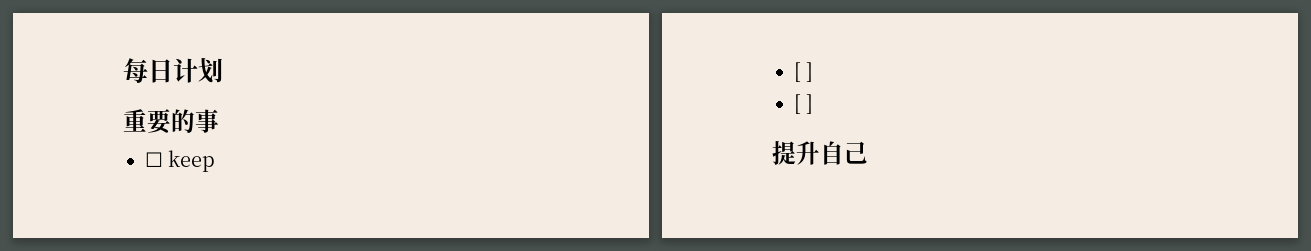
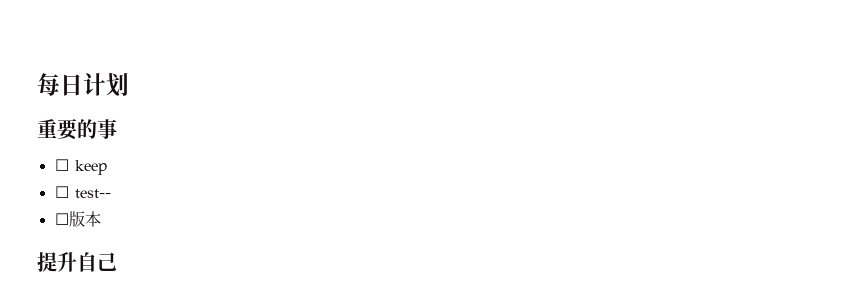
  ☐ keep
- [ ]
- [ ]
+ ☐ test--
+ ☐版本

